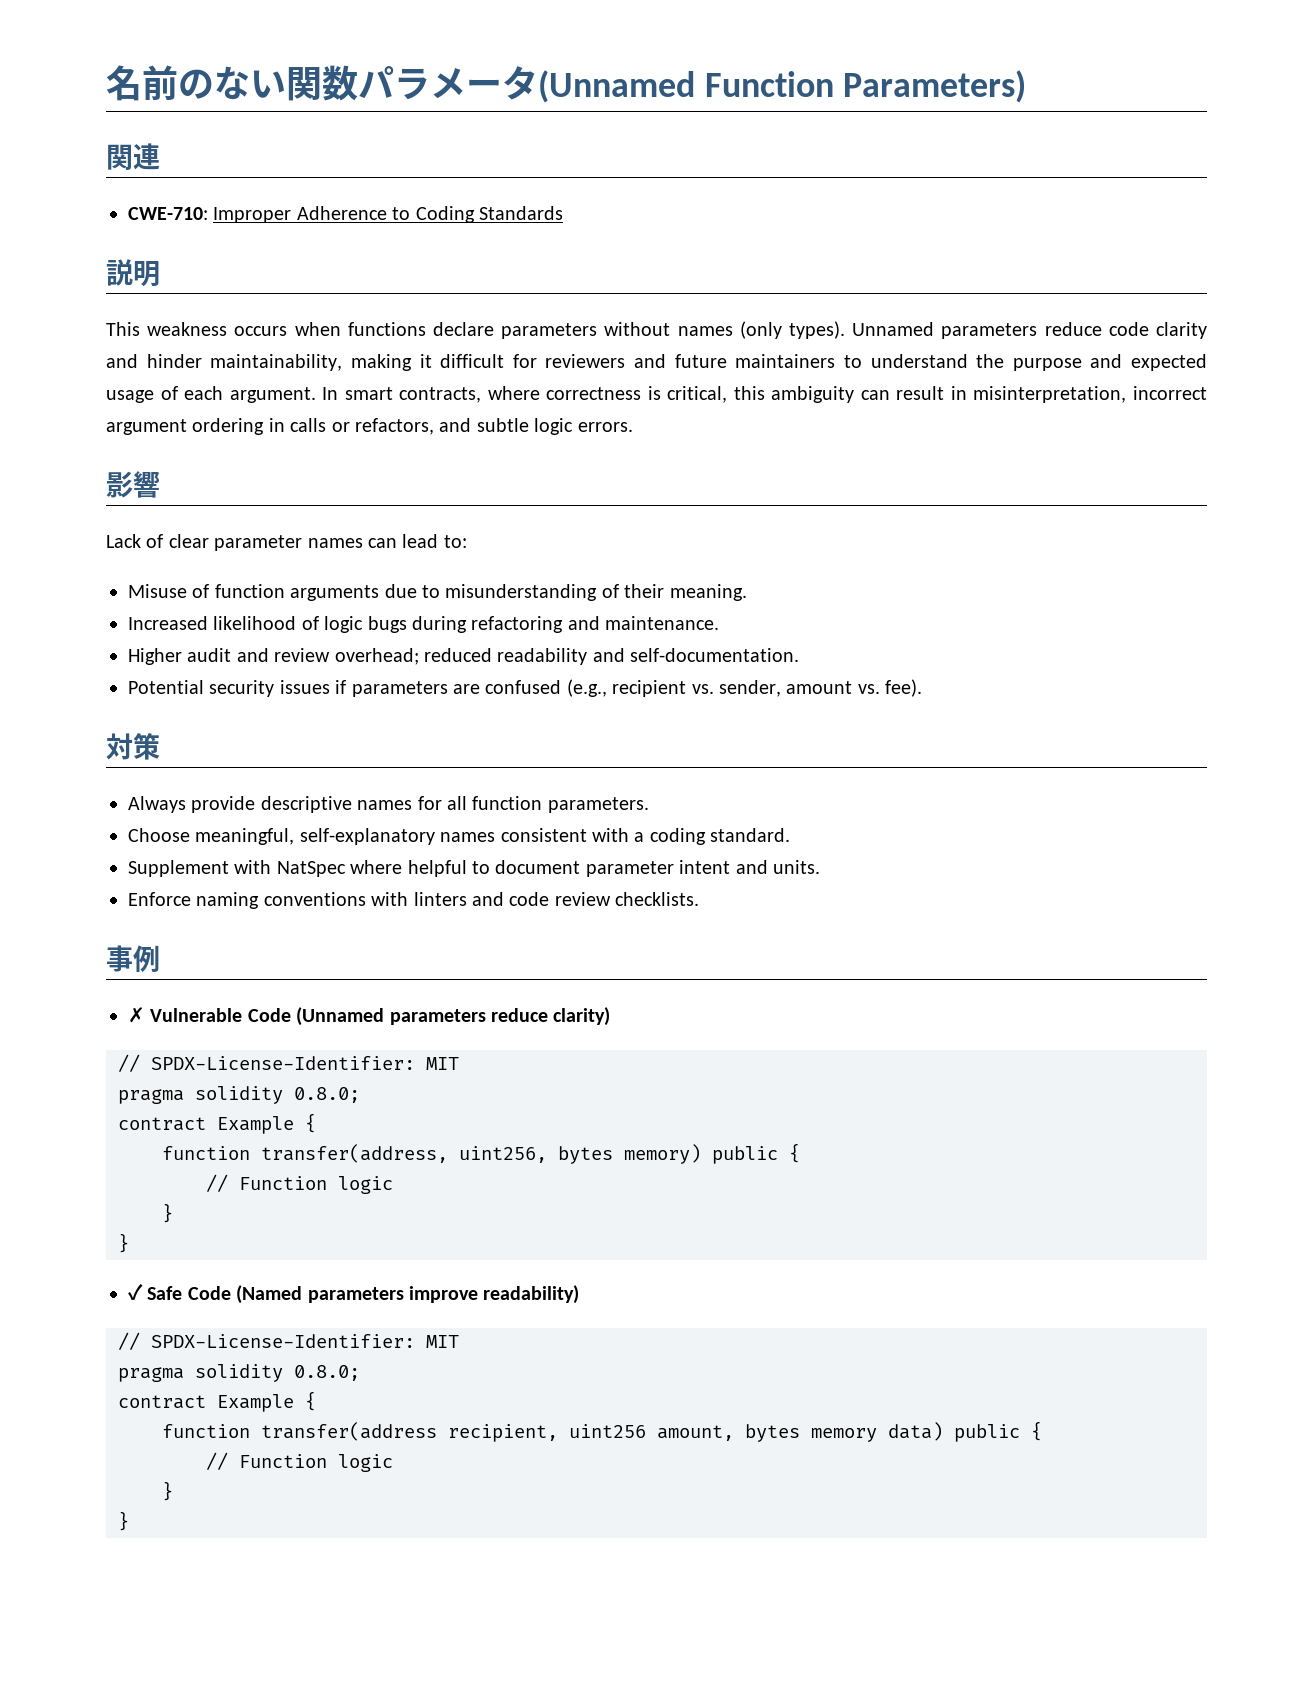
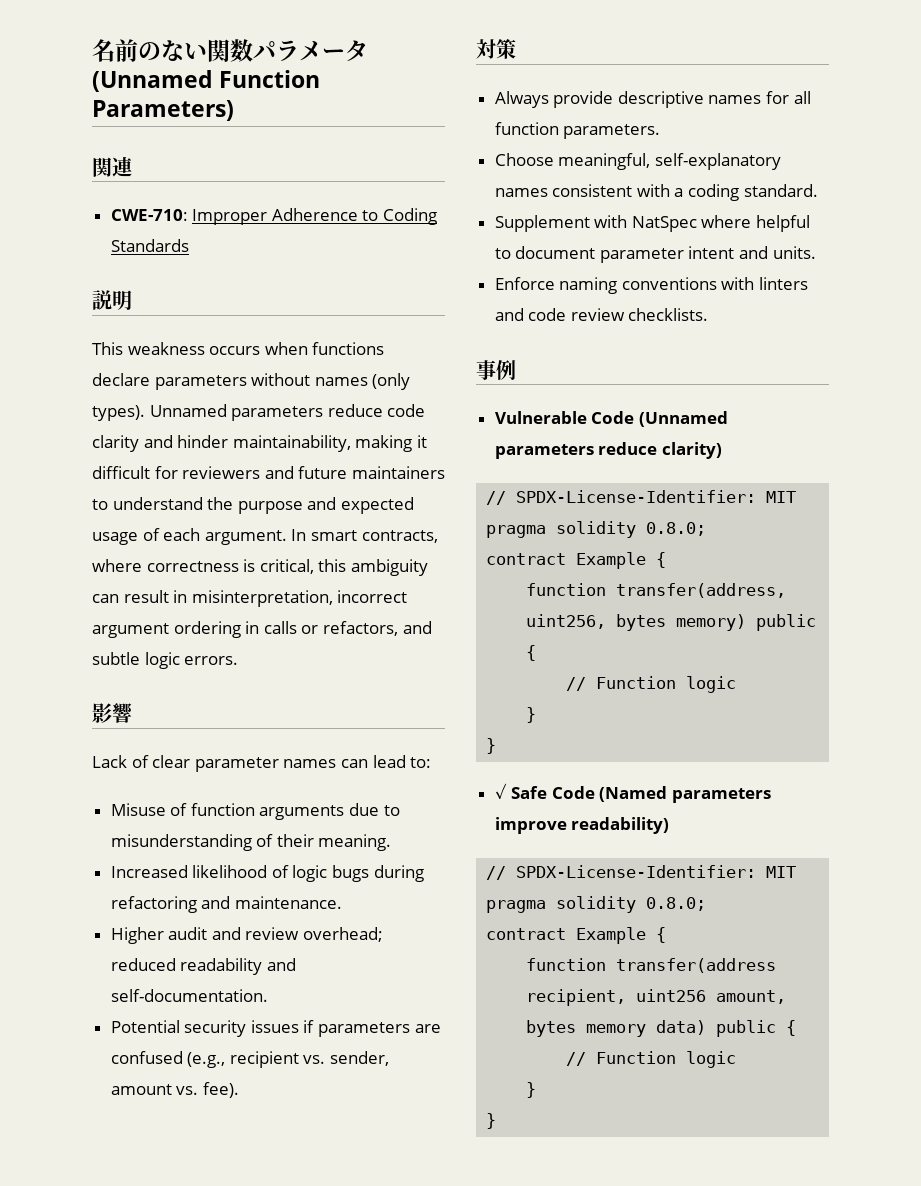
- ✗ Vulnerable Code (Unnamed parameters reduce clarity)
+ Vulnerable Code (Unnamed parameters reduce clarity)

